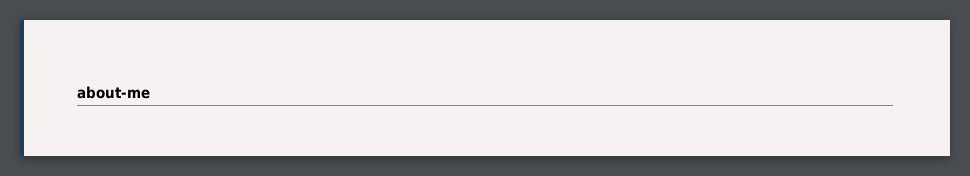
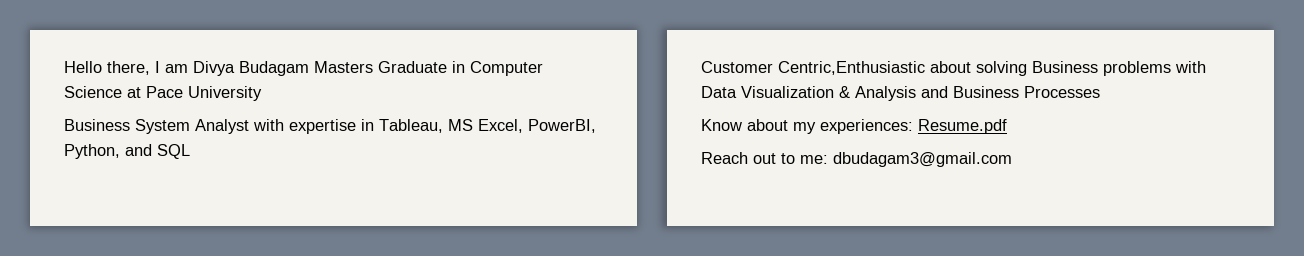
- about-me
+ Hello there, I am Divya Budagam Masters Graduate in Computer Science at Pace University
+ Business System Analyst with expertise in Tableau, MS Excel, PowerBI, Python, and SQL
+ Customer Centric,Enthusiastic about solving Business problems with Data Visualization & Analysis and Business Processes
+ Know about my experiences: Resume.pdf
+ Reach out to me: dbudagam3@gmail.com

